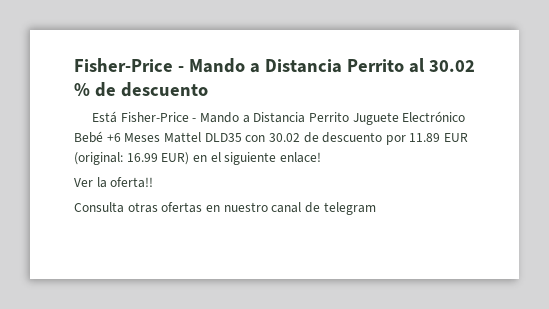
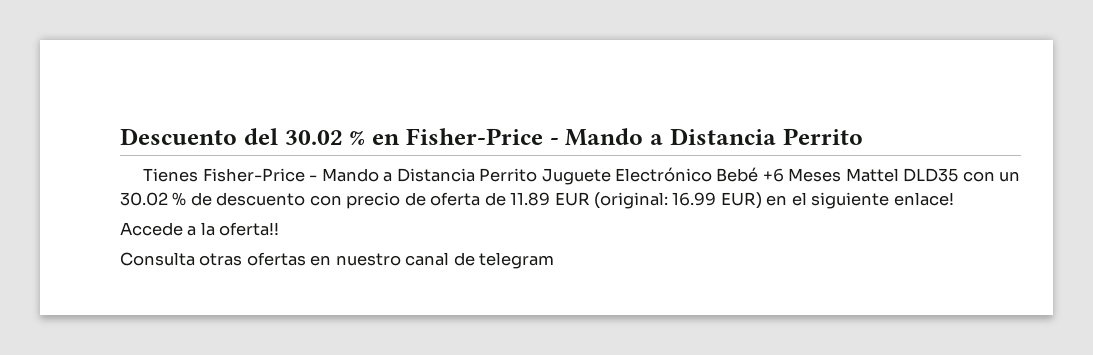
- Fisher-Price - Mando a Distancia Perrito al 30.02 % de descuento
- Está Fisher-Price - Mando a Distancia Perrito Juguete Electrónico Bebé +6 Meses Mattel DLD35 con 30.02 de descuento por 11.89 EUR (original: 16.99 EUR) en el siguiente enlace!
+ Descuento del 30.02 % en Fisher-Price - Mando a Distancia Perrito
+ Tienes Fisher-Price - Mando a Distancia Perrito Juguete Electrónico Bebé +6 Meses Mattel DLD35 con un 30.02 % de descuento con precio de oferta de 11.89 EUR (original: 16.99 EUR) en el siguiente enlace!
- Ver la oferta!!
+ Accede a la oferta!!

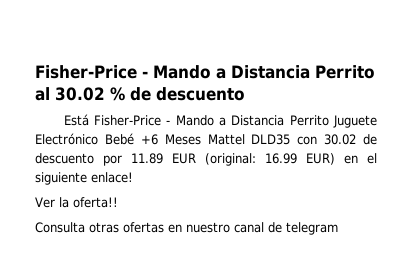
- Descuento del 30.02 % en Fisher-Price - Mando a Distancia Perrito
- Tienes Fisher-Price - Mando a Distancia Perrito Juguete Electrónico Bebé +6 Meses Mattel DLD35 con un 30.02 % de descuento con precio de oferta de 11.89 EUR (original: 16.99 EUR) en el siguiente enlace!
+ Fisher-Price - Mando a Distancia Perrito al 30.02 % de descuento
+ Está Fisher-Price - Mando a Distancia Perrito Juguete Electrónico Bebé +6 Meses Mattel DLD35 con 30.02 de descuento por 11.89 EUR (original: 16.99 EUR) en el siguiente enlace!
- Accede a la oferta!!
+ Ver la oferta!!

